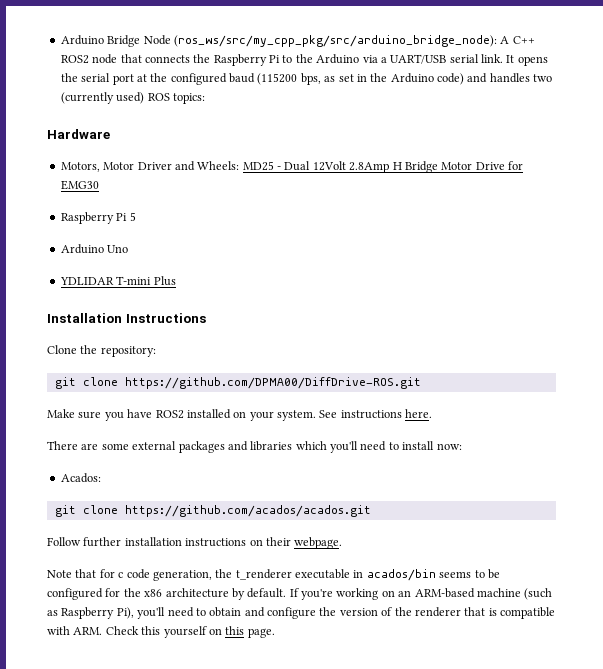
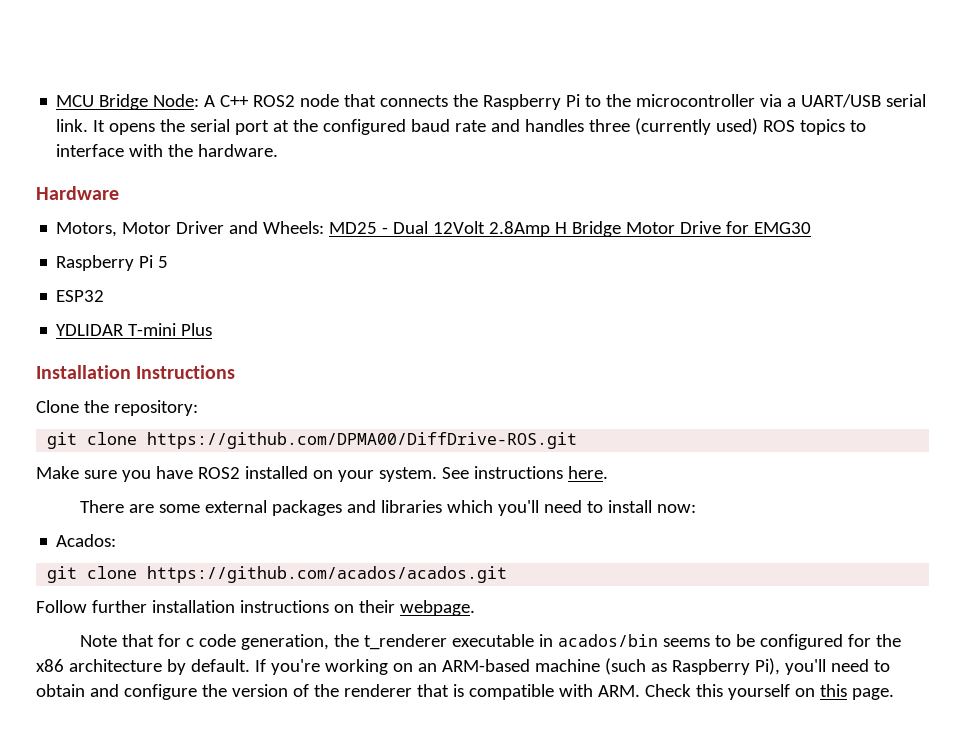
- Arduino Bridge Node (ros_ws/src/my_cpp_pkg/src/arduino_bridge_node): A C++ ROS2 node that connects the Raspberry Pi to the Arduino via a UART/USB serial link.
+ MCU Bridge Node: A C++ ROS2 node that connects the Raspberry Pi to the microcontroller via a UART/USB serial link.
- It opens the serial port at the configured baud (115200 bps, as set in the Arduino code) and handles two (currently used) ROS topics:
+ It opens the serial port at the configured baud rate and handles three (currently used) ROS topics to interface with the hardware.
- Arduino Uno
+ ESP32

